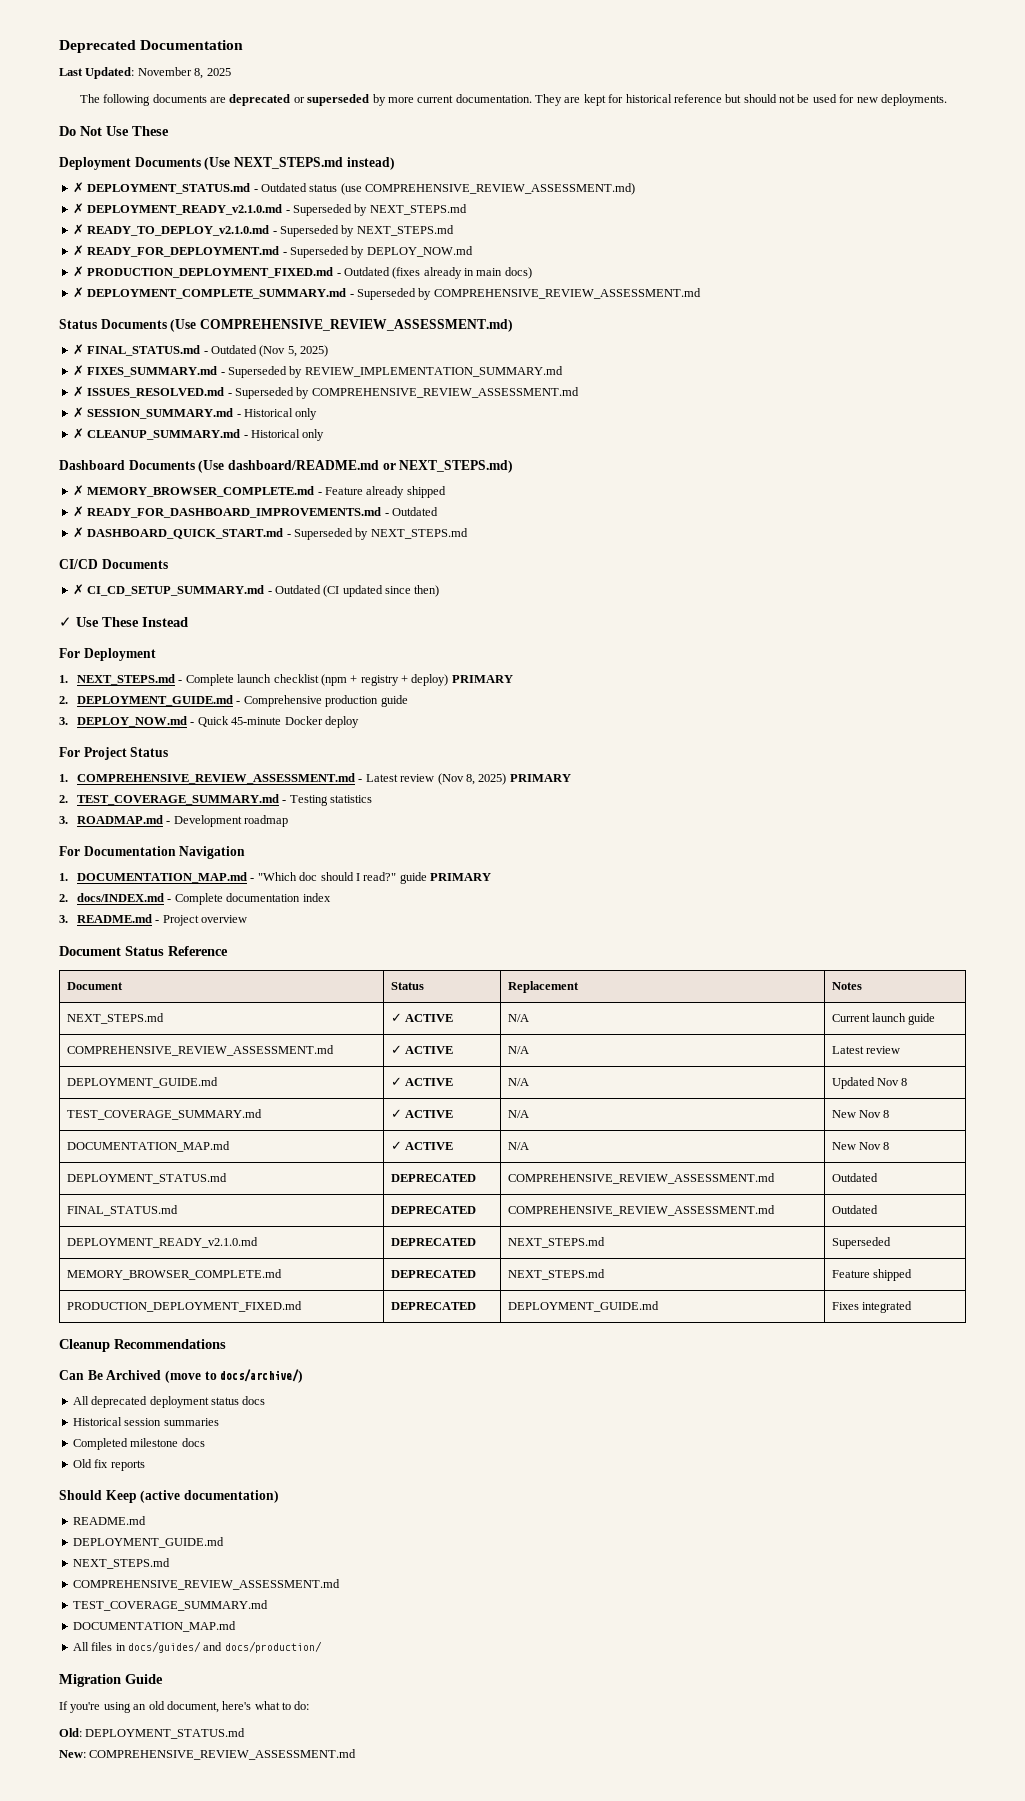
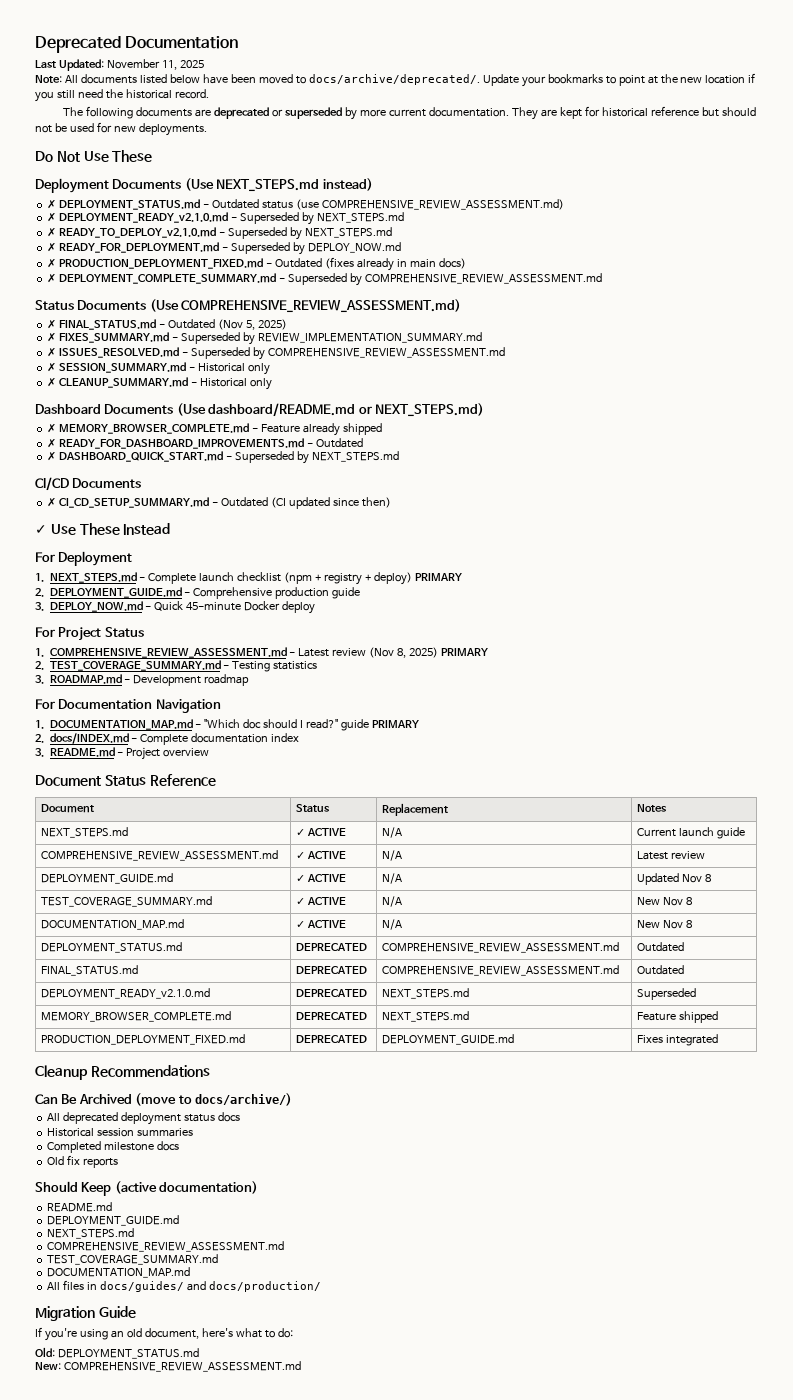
- Last Updated: November 8, 2025
+ Last Updated: November 11, 2025
+ Note: All documents listed below have been moved to docs/archive/deprecated/. Update your bookmarks to point at the new location if you still need the historical record.

